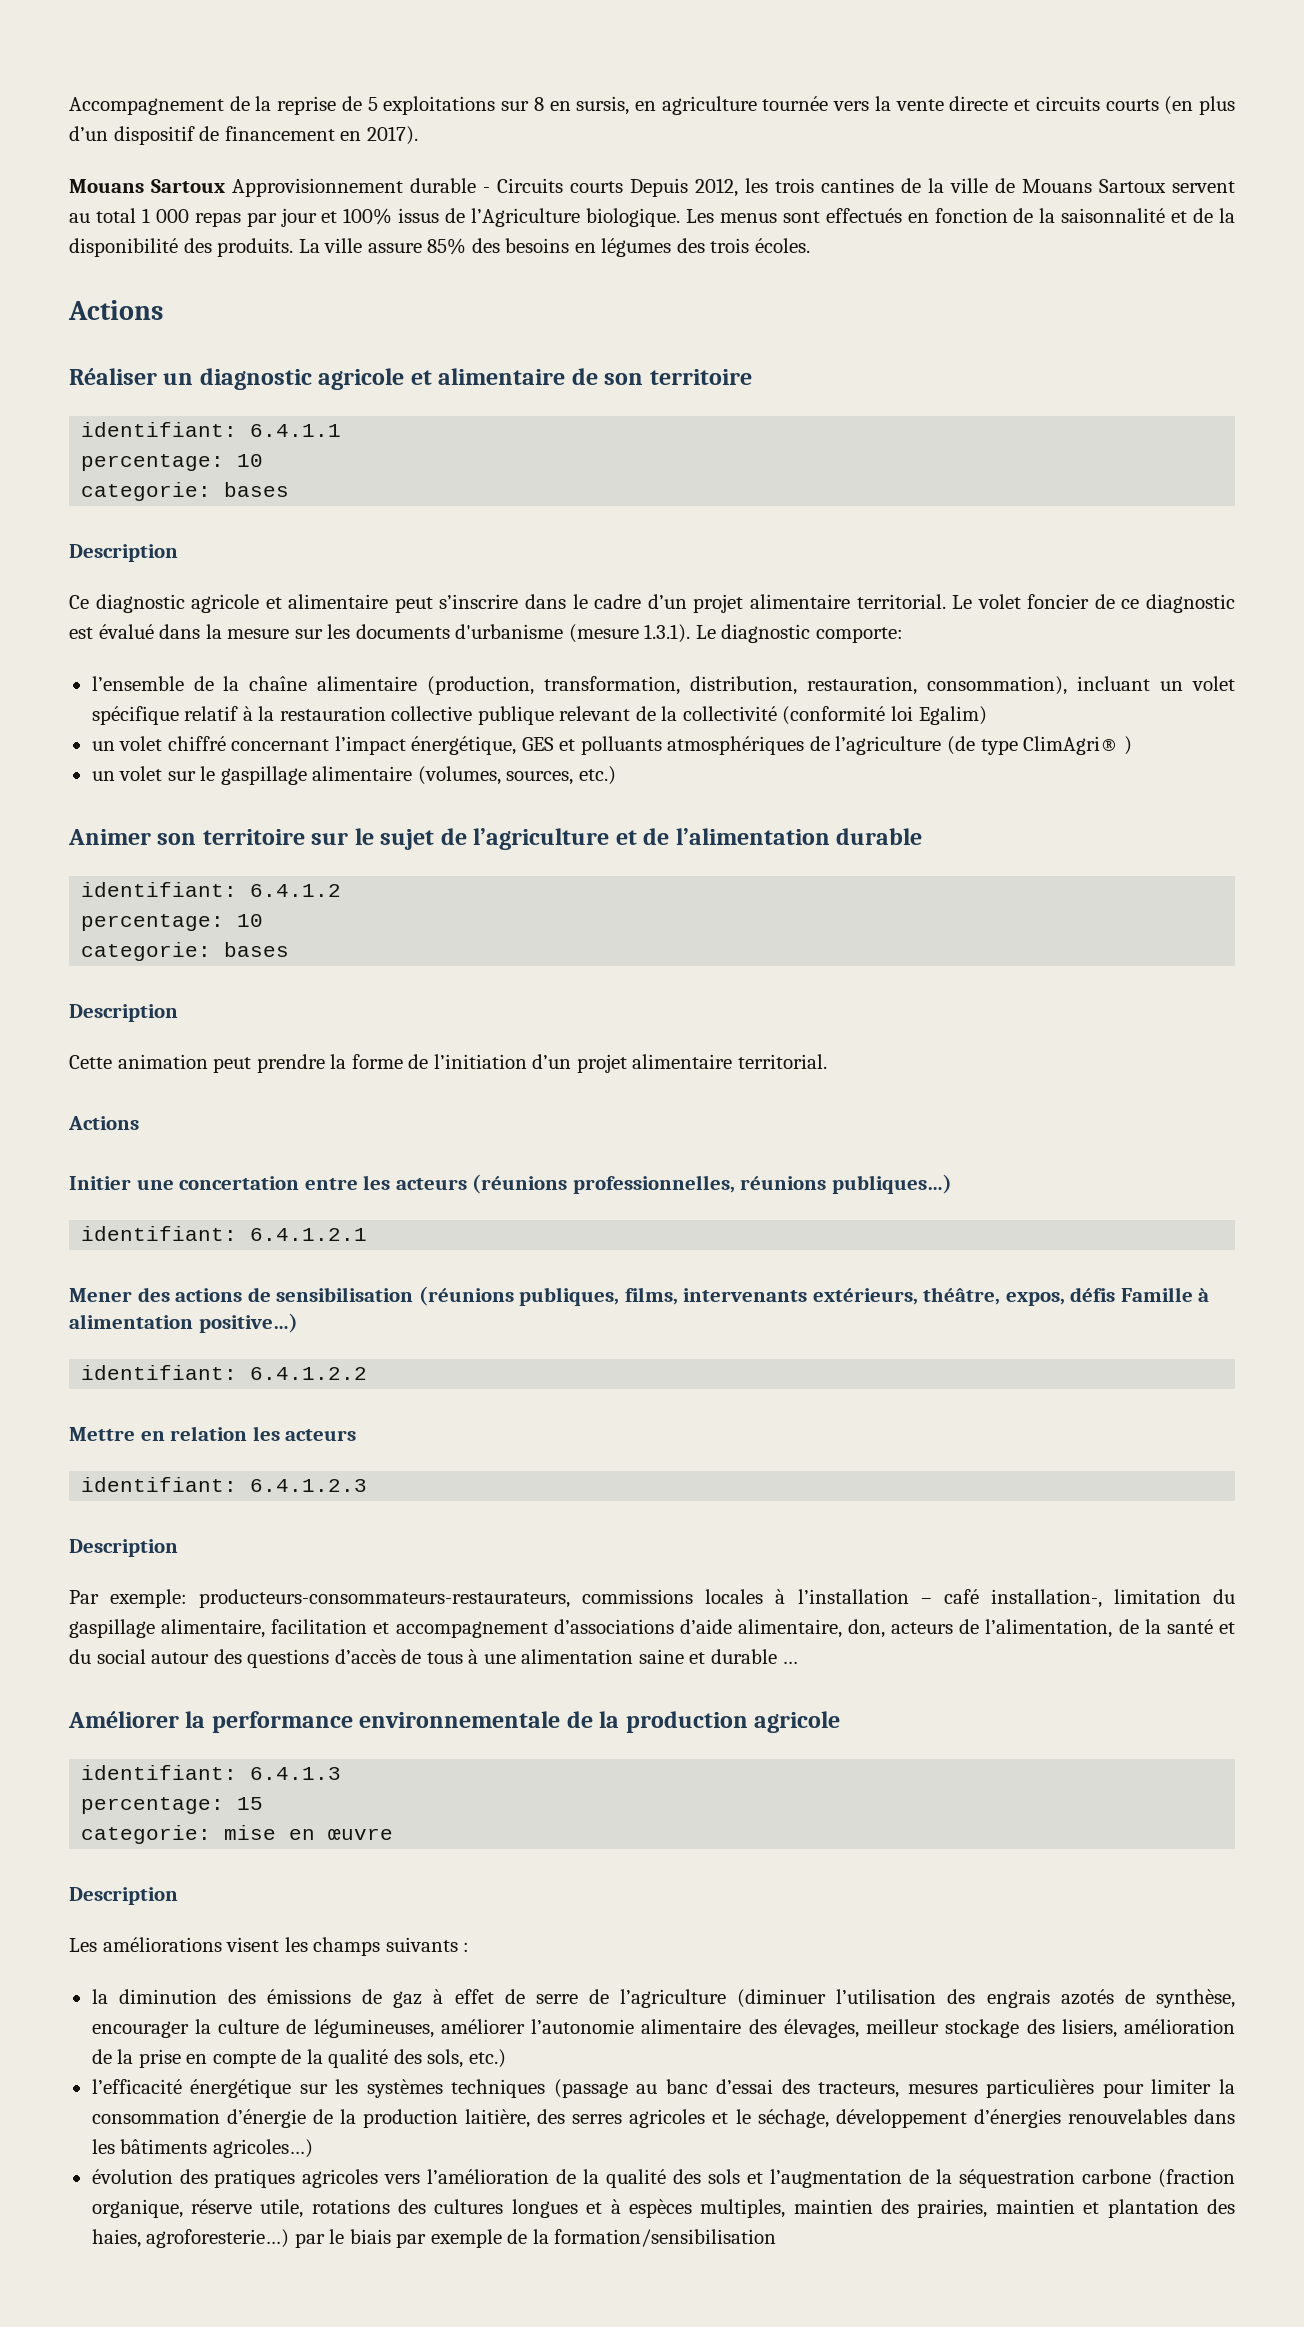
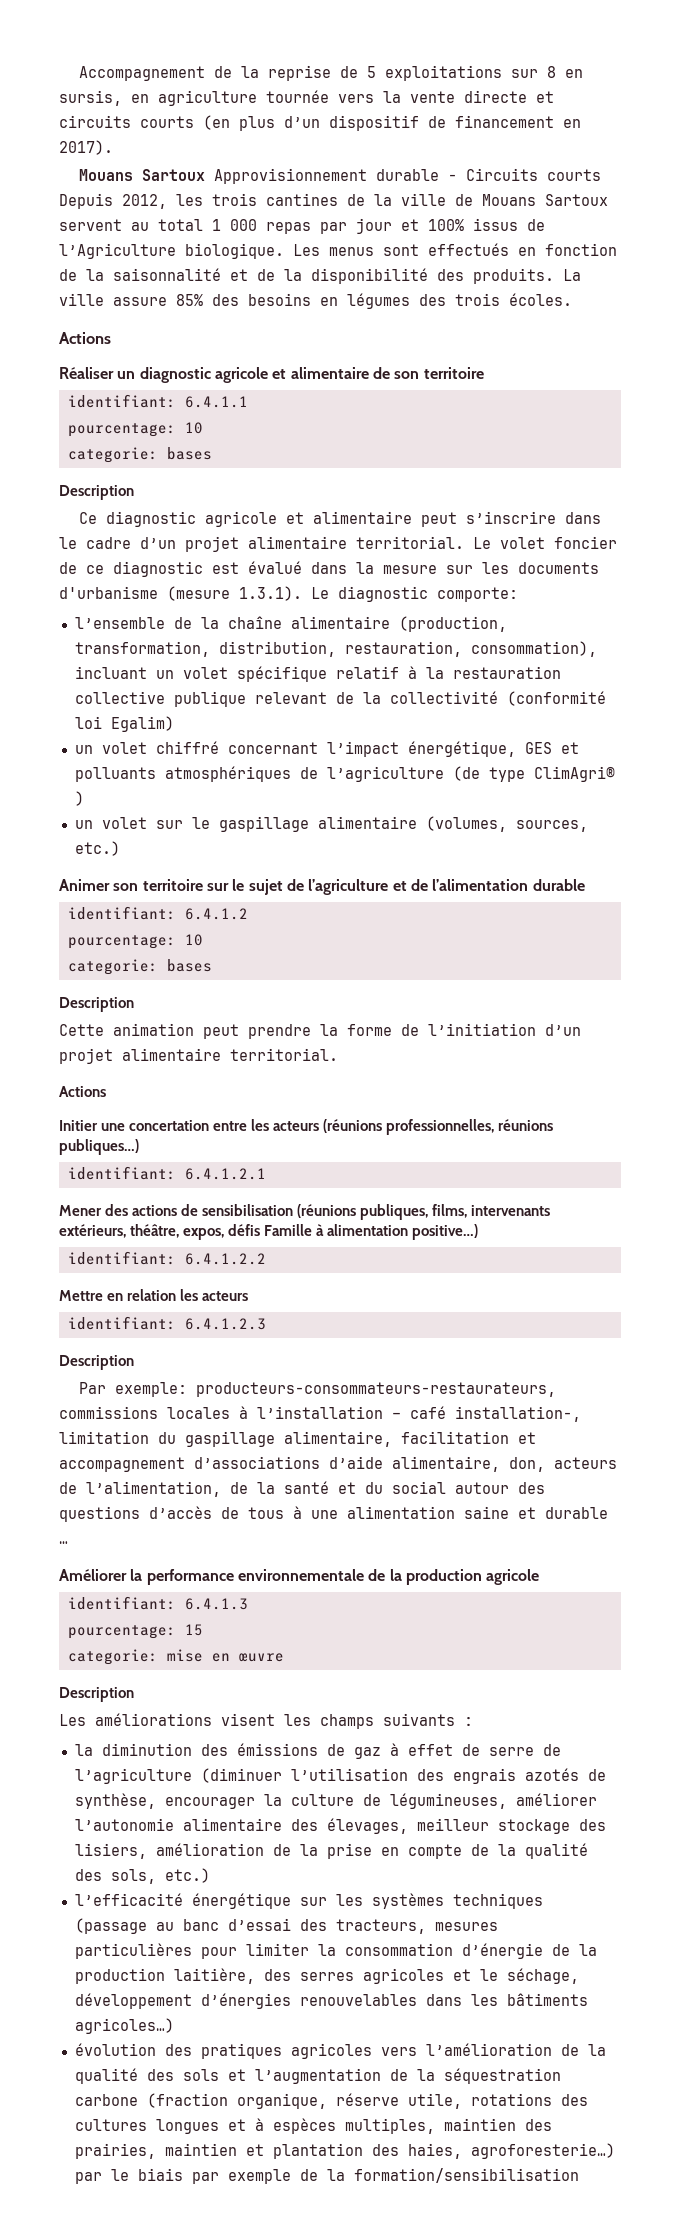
  identifiant: 6.4.1.1
- percentage: 10
+ pourcentage: 10
  identifiant: 6.4.1.2
- percentage: 10
+ pourcentage: 10
- percentage: 15
+ pourcentage: 15

